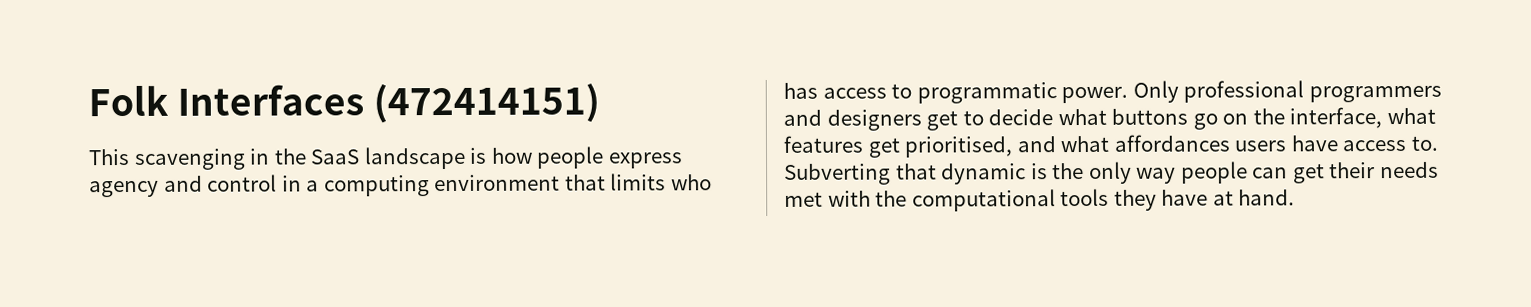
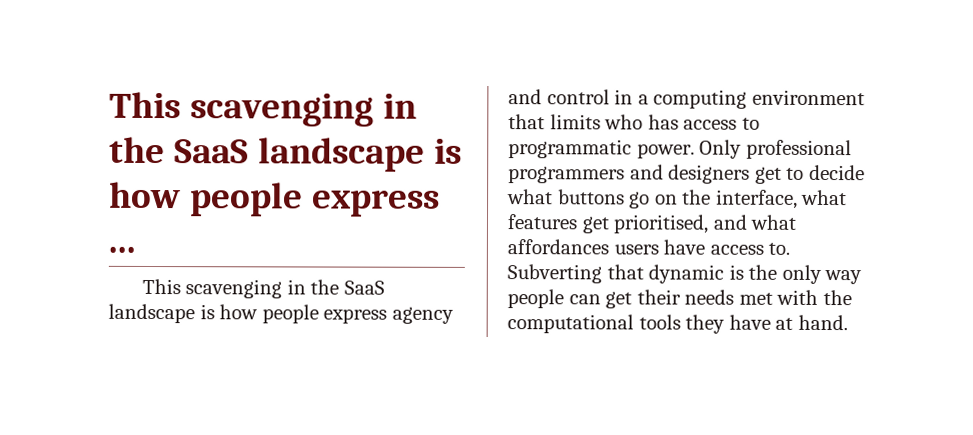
- Folk Interfaces (472414151)
+ This scavenging in the SaaS landscape is how people express ...

